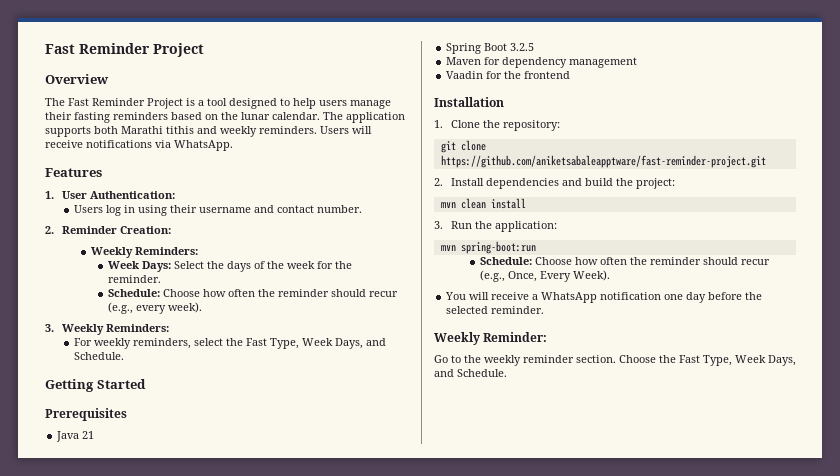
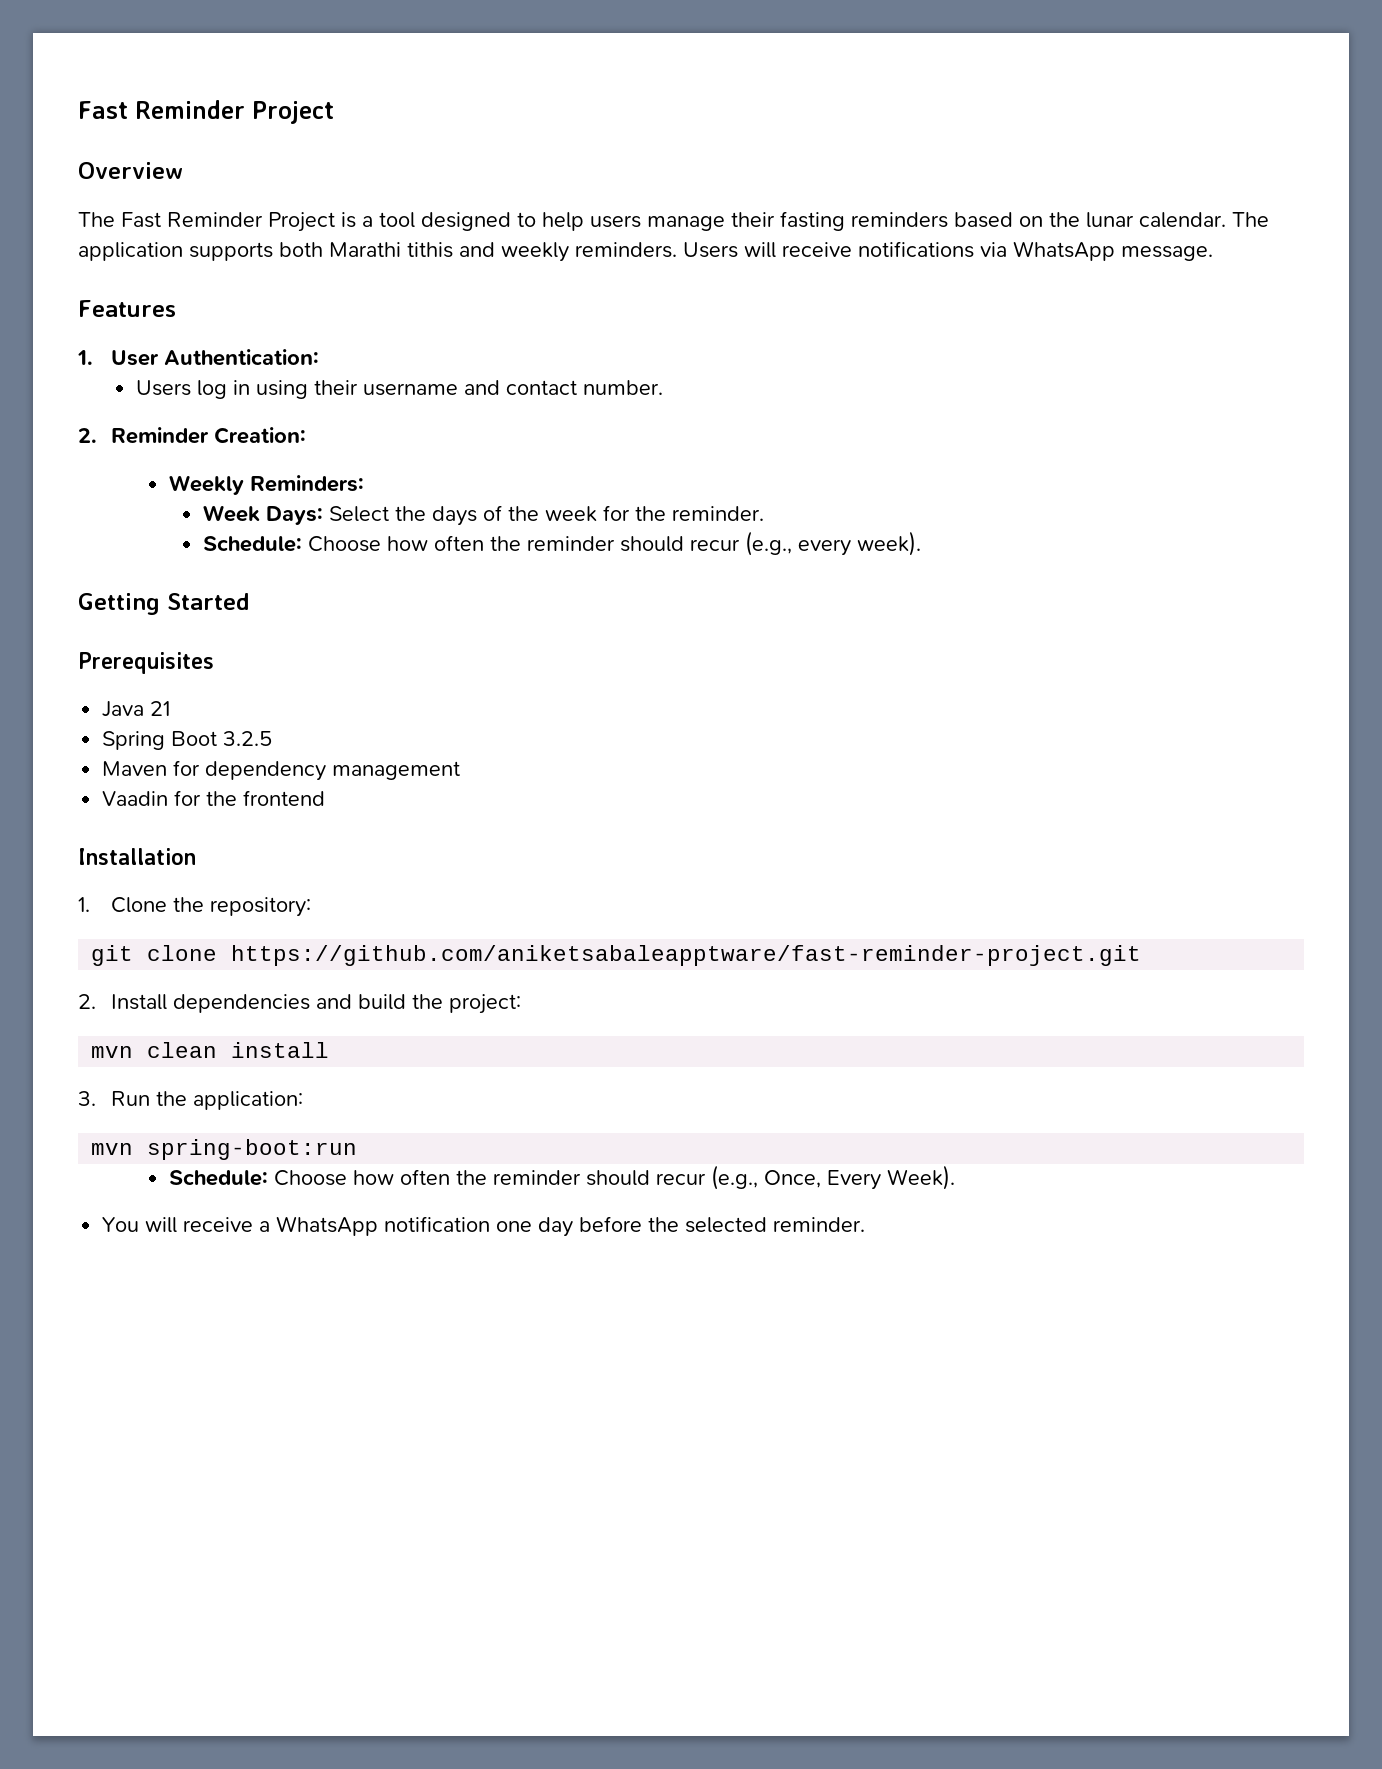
- Users will receive notifications via WhatsApp.
+ Users will receive notifications via WhatsApp message.
- 3. Weekly Reminders:
- For weekly reminders, select the Fast Type, Week Days, and Schedule.
- Weekly Reminder:
- Go to the weekly reminder section. Choose the Fast Type, Week Days, and Schedule.

